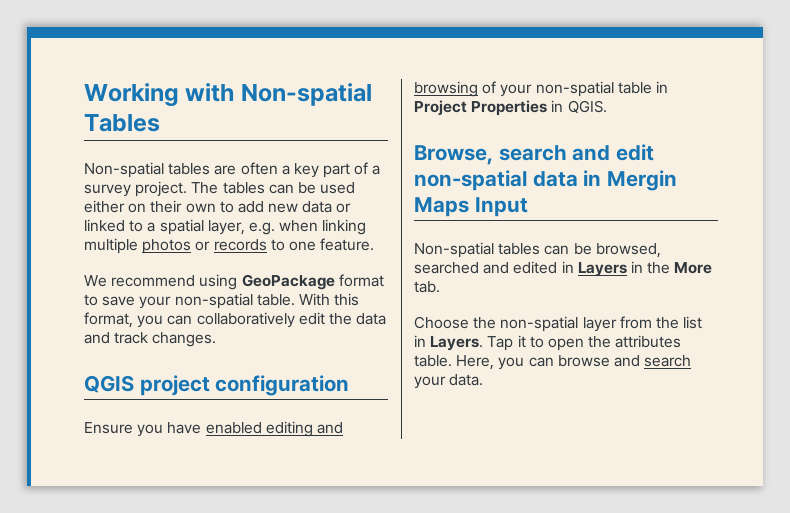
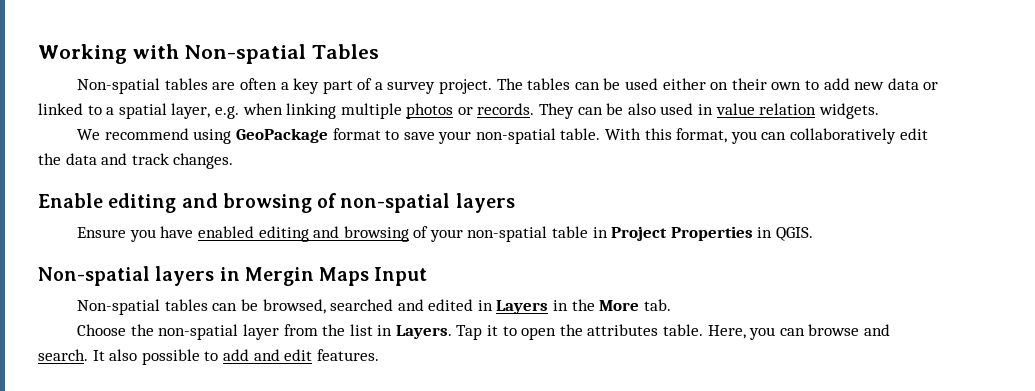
- The tables can be used either on their own to add new data or linked to a spatial layer, e.g. when linking multiple photos or records to one feature.
+ The tables can be used either on their own to add new data or linked to a spatial layer, e.g. when linking multiple photos or records. They can be also used in value relation widgets.
- QGIS project configuration
+ Enable editing and browsing of non-spatial layers
- Browse, search and edit non-spatial data in Mergin Maps Input
+ Non-spatial layers in Mergin Maps Input
- Here, you can browse and search your data.
+ Here, you can browse and search. It also possible to add and edit features.

